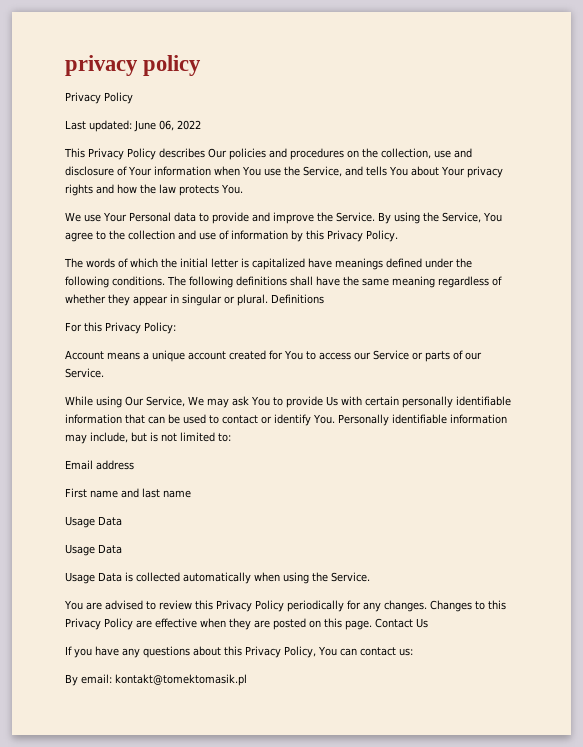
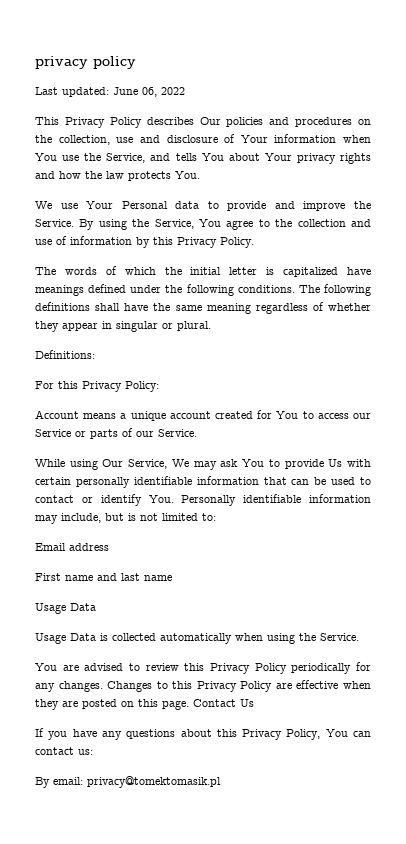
  privacy policy
- Privacy Policy
- The following definitions shall have the same meaning regardless of whether they appear in singular or plural. Definitions
+ The following definitions shall have the same meaning regardless of whether they appear in singular or plural.
+ Definitions:
  First name and last name
- Usage Data
- By email: kontakt@tomektomasik.pl
+ By email: privacy@tomektomasik.pl

